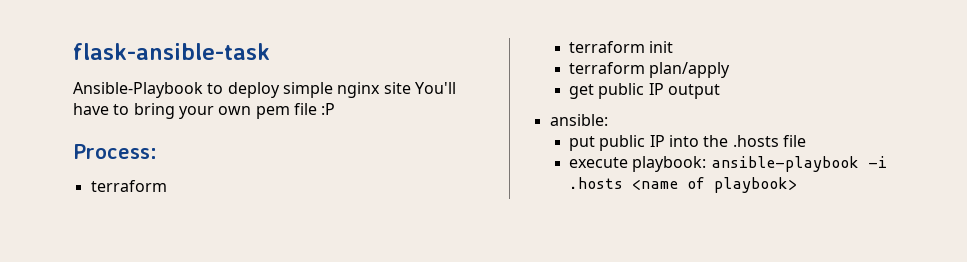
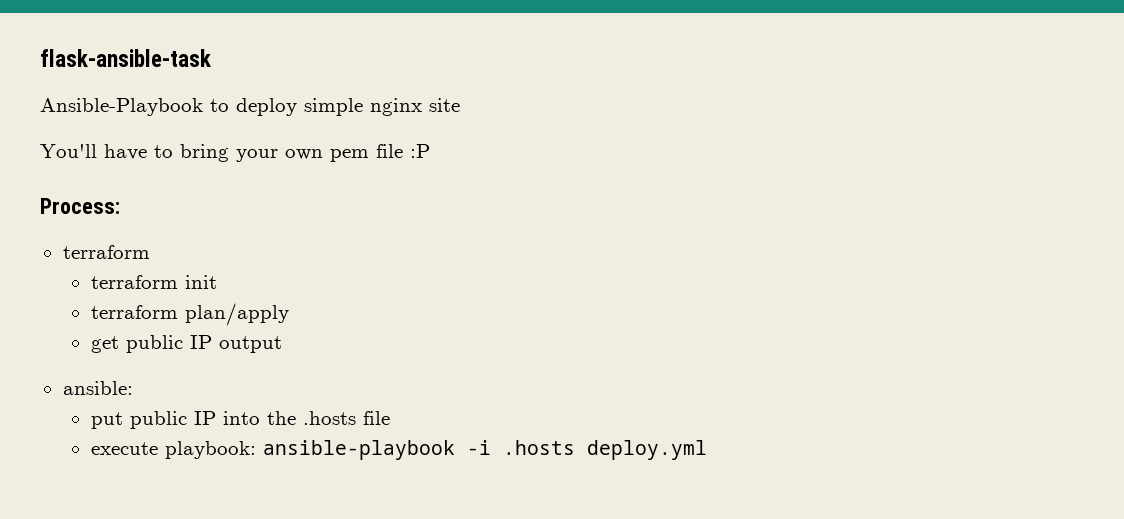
- Ansible-Playbook to deploy simple nginx site You'll have to bring your own pem file :P
+ Ansible-Playbook to deploy simple nginx site
+ You'll have to bring your own pem file :P
- execute playbook: ansible-playbook -i .hosts <name of playbook>
+ execute playbook: ansible-playbook -i .hosts deploy.yml

